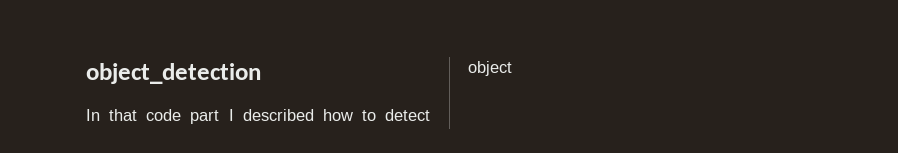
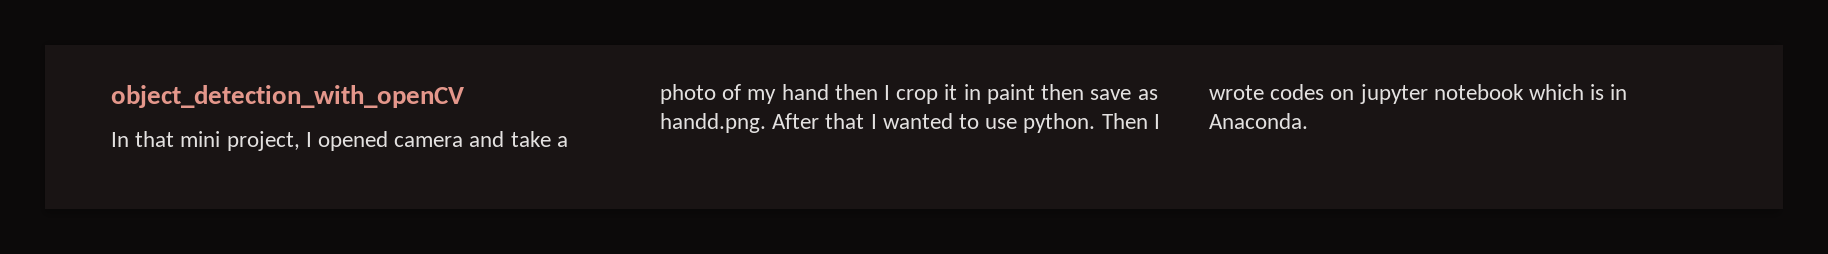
- object_detection
+ object_detection_with_openCV
- In that code part I described how to detect object
+ In that mini project, I opened camera and take a photo of my hand then I crop it in paint then save as handd.png. After that I wanted to use python. Then I wrote codes on jupyter notebook which is in Anaconda.

